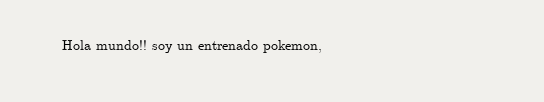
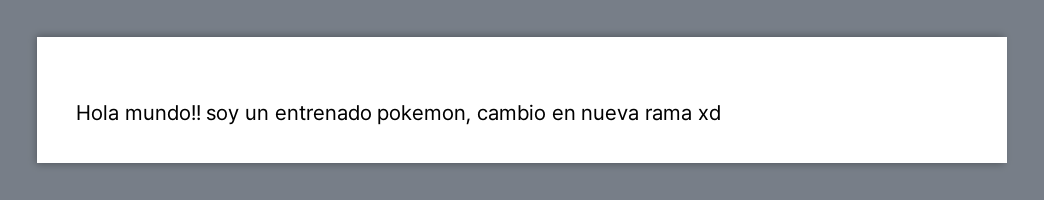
- Hola mundo!! soy un entrenado pokemon,
+ Hola mundo!! soy un entrenado pokemon, cambio en nueva rama xd

